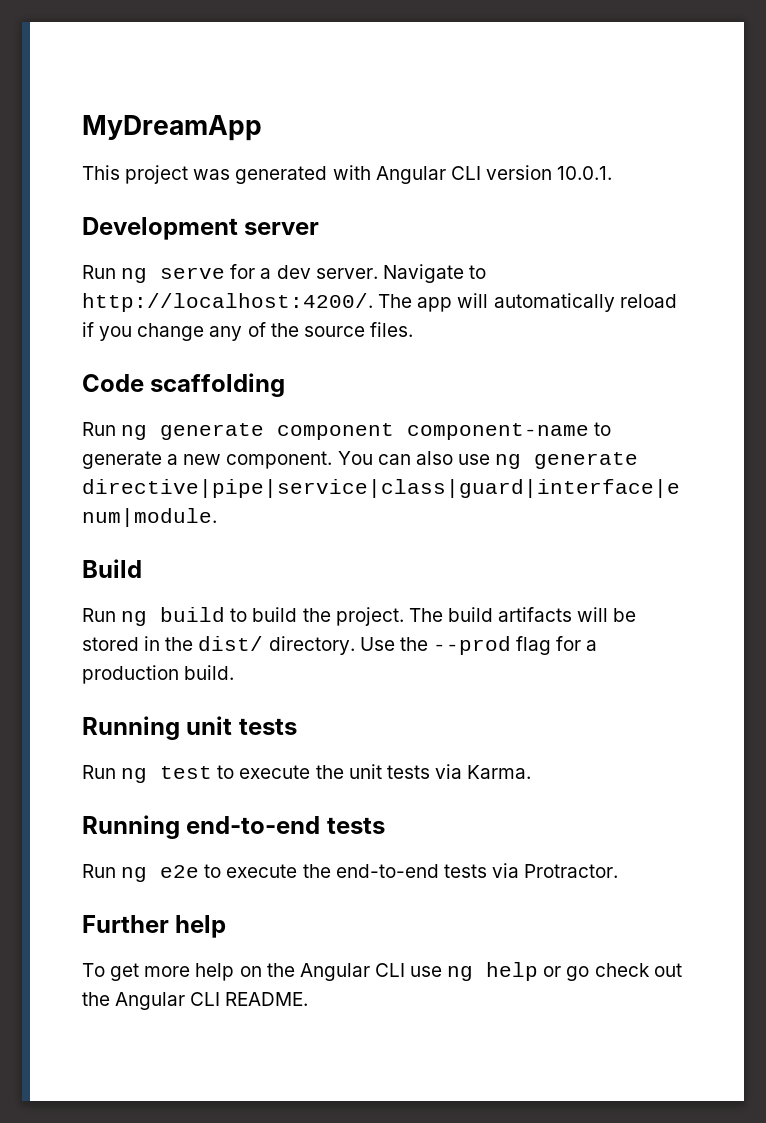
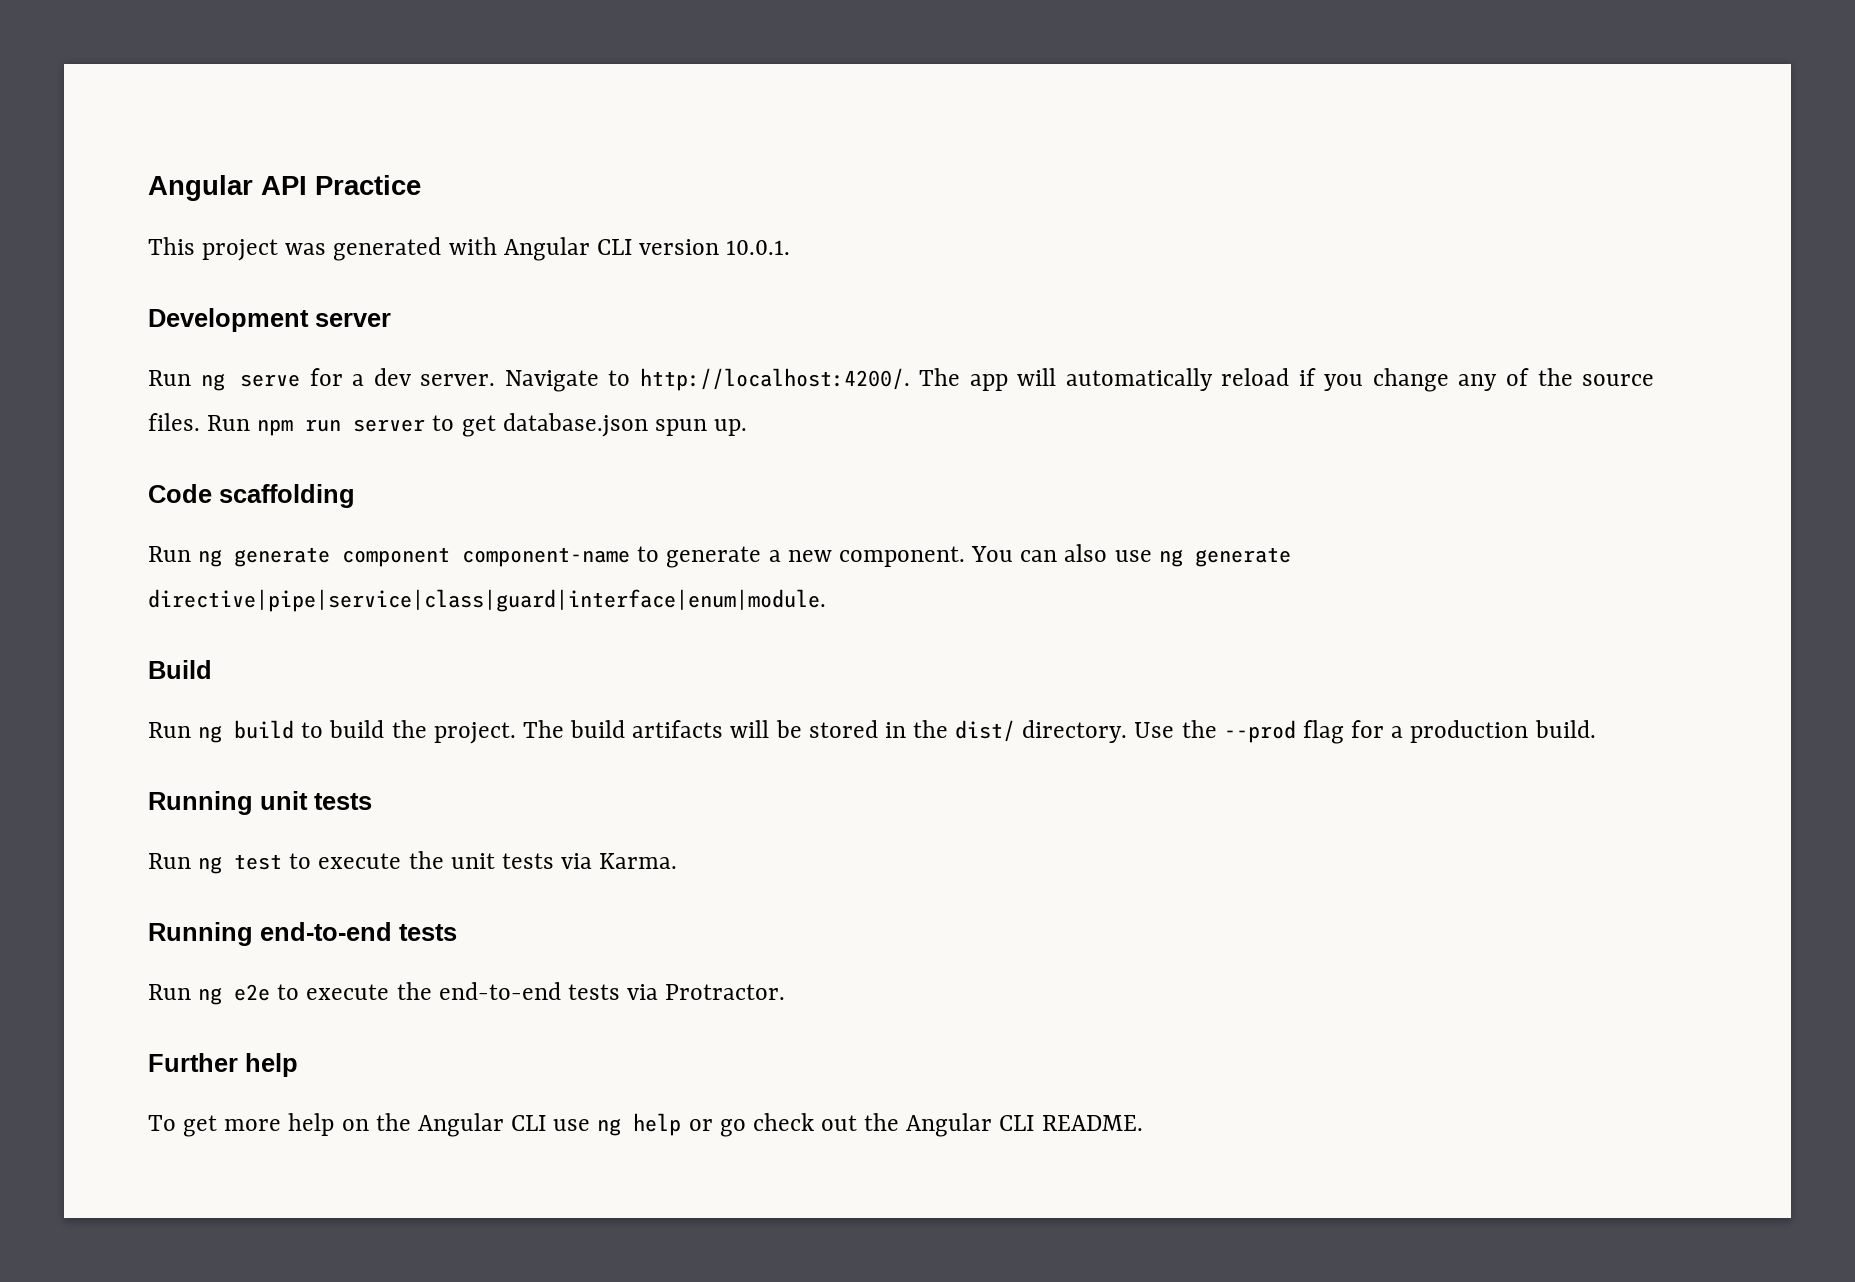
- MyDreamApp
+ Angular API Practice
+ Run npm run server to get database.json spun up.

